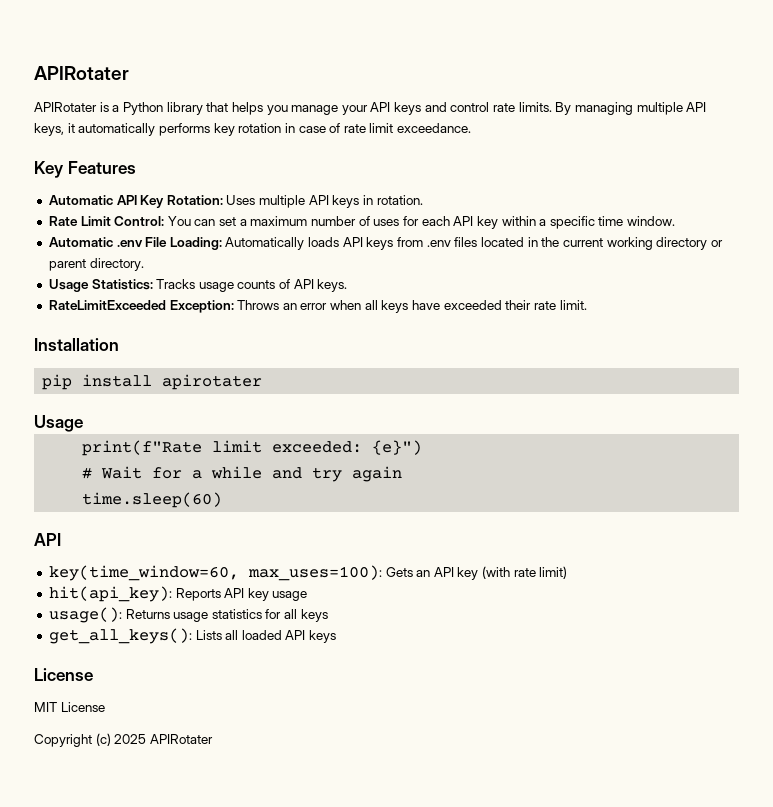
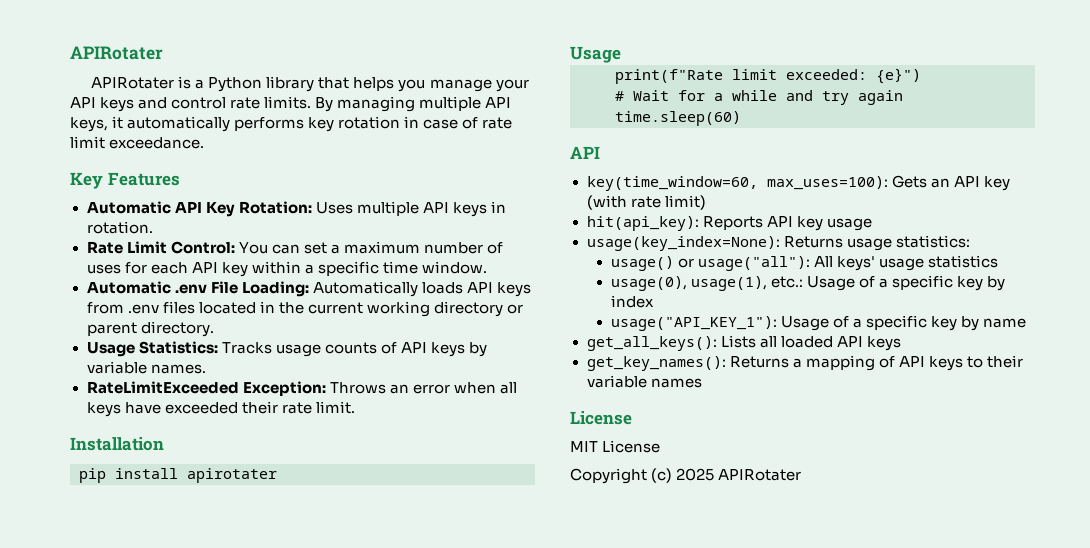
- Usage Statistics: Tracks usage counts of API keys.
+ Usage Statistics: Tracks usage counts of API keys by variable names.
- usage(): Returns usage statistics for all keys
+ usage(key_index=None): Returns usage statistics:
+ usage() or usage("all"): All keys' usage statistics
+ usage(0), usage(1), etc.: Usage of a specific key by index
+ usage("API_KEY_1"): Usage of a specific key by name
+ get_key_names(): Returns a mapping of API keys to their variable names

